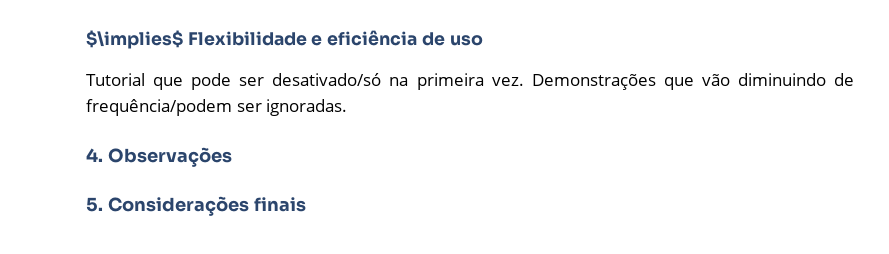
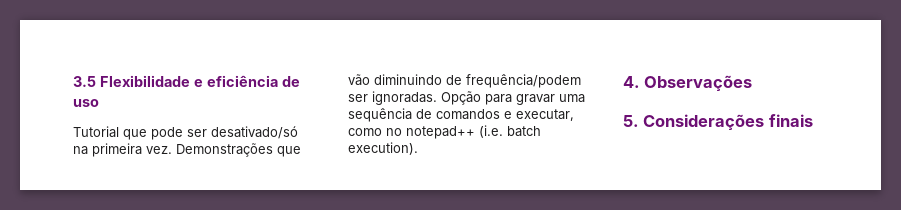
- $\implies$ Flexibilidade e eficiência de uso
+ 3.5 Flexibilidade e eficiência de uso
+ Opção para gravar uma sequência de comandos e executar, como no notepad++ (i.e. batch execution).

